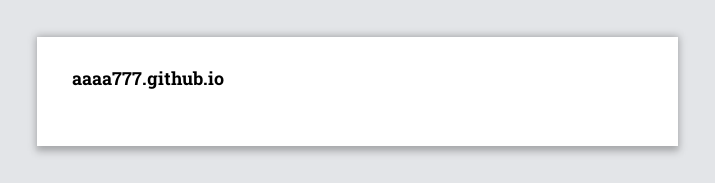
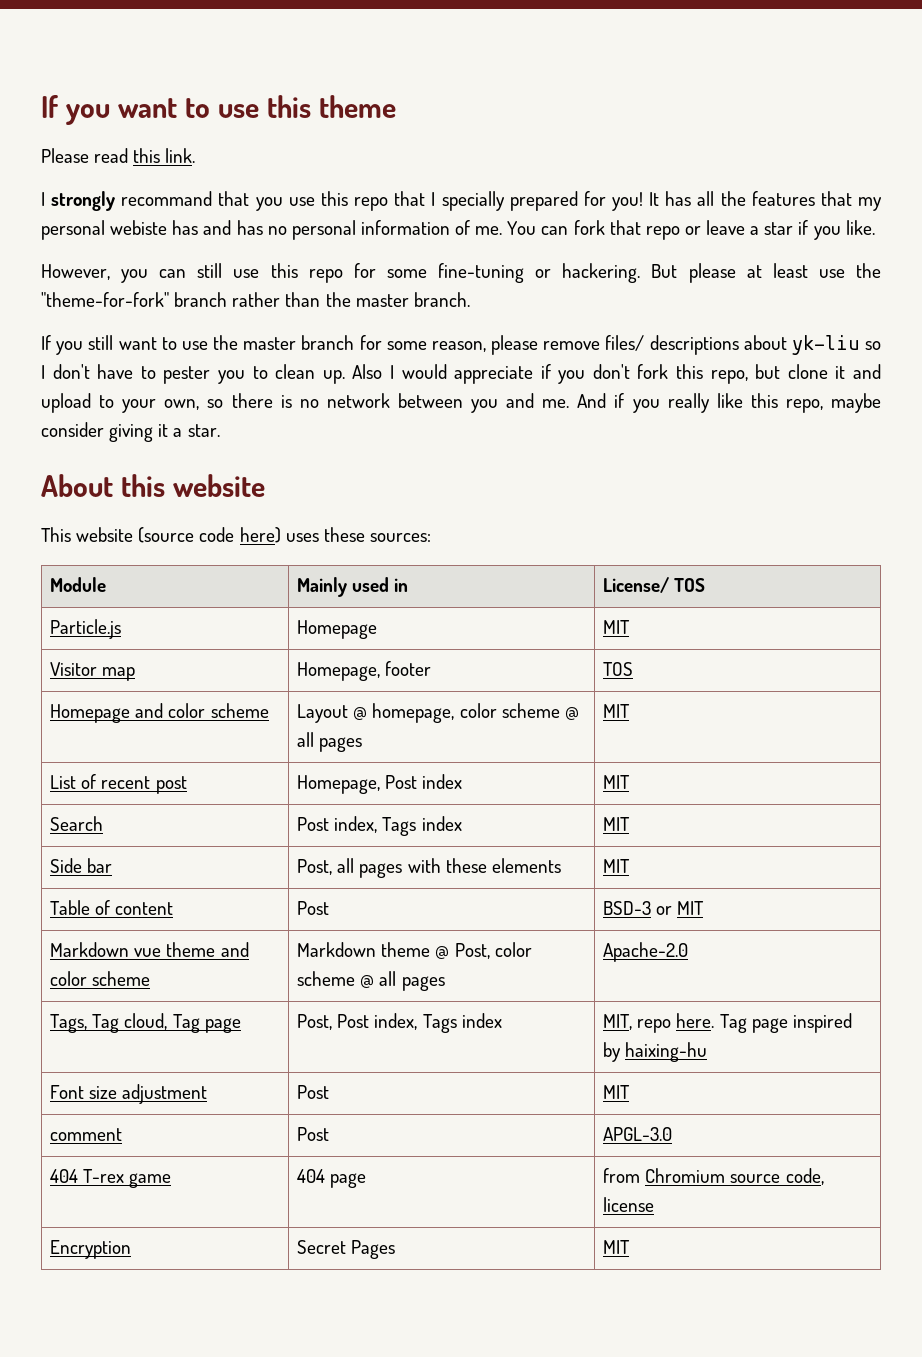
- aaaa777.github.io
+ If you want to use this theme
+ Please read this link.
+ I strongly recommand that you use this repo that I specially prepared for you! It has all the features that my personal webiste has and has no personal information of me. You can fork that repo or leave a star if you like.
+ However, you can still use this repo for some fine-tuning or hackering. But please at least use the "theme-for-fork" branch rather than the master branch.
+ If you still want to use the master branch for some reason, please remove files/ descriptions about yk-liu so I don't have to pester you to clean up. Also I would appreciate if you don't fork this repo, but clone it and upload to your own, so there is no network between you and me. And if you really like this repo, maybe consider giving it a star.
+ About this website
+ This website (source code here) uses these sources:
+ Module | Mainly used in | License/ TOS
+ Particle.js | Homepage | MIT
+ Visitor map | Homepage, footer | TOS
+ Homepage and color scheme | Layout @ homepage, color scheme @ all pages | MIT
+ List of recent post | Homepage, Post index | MIT
+ Search | Post index, Tags index | MIT
+ Side bar | Post, all pages with these elements | MIT
+ Table of content | Post | BSD-3 or MIT
+ Markdown vue theme and color scheme | Markdown theme @ Post, color scheme @ all pages | Apache-2.0
+ Tags, Tag cloud, Tag page | Post, Post index, Tags index | MIT, repo here. Tag page inspired by haixing-hu
+ Font size adjustment | Post | MIT
+ comment | Post | APGL-3.0
+ 404 T-rex game | 404 page | from Chromium source code, license
+ Encryption | Secret Pages | MIT

